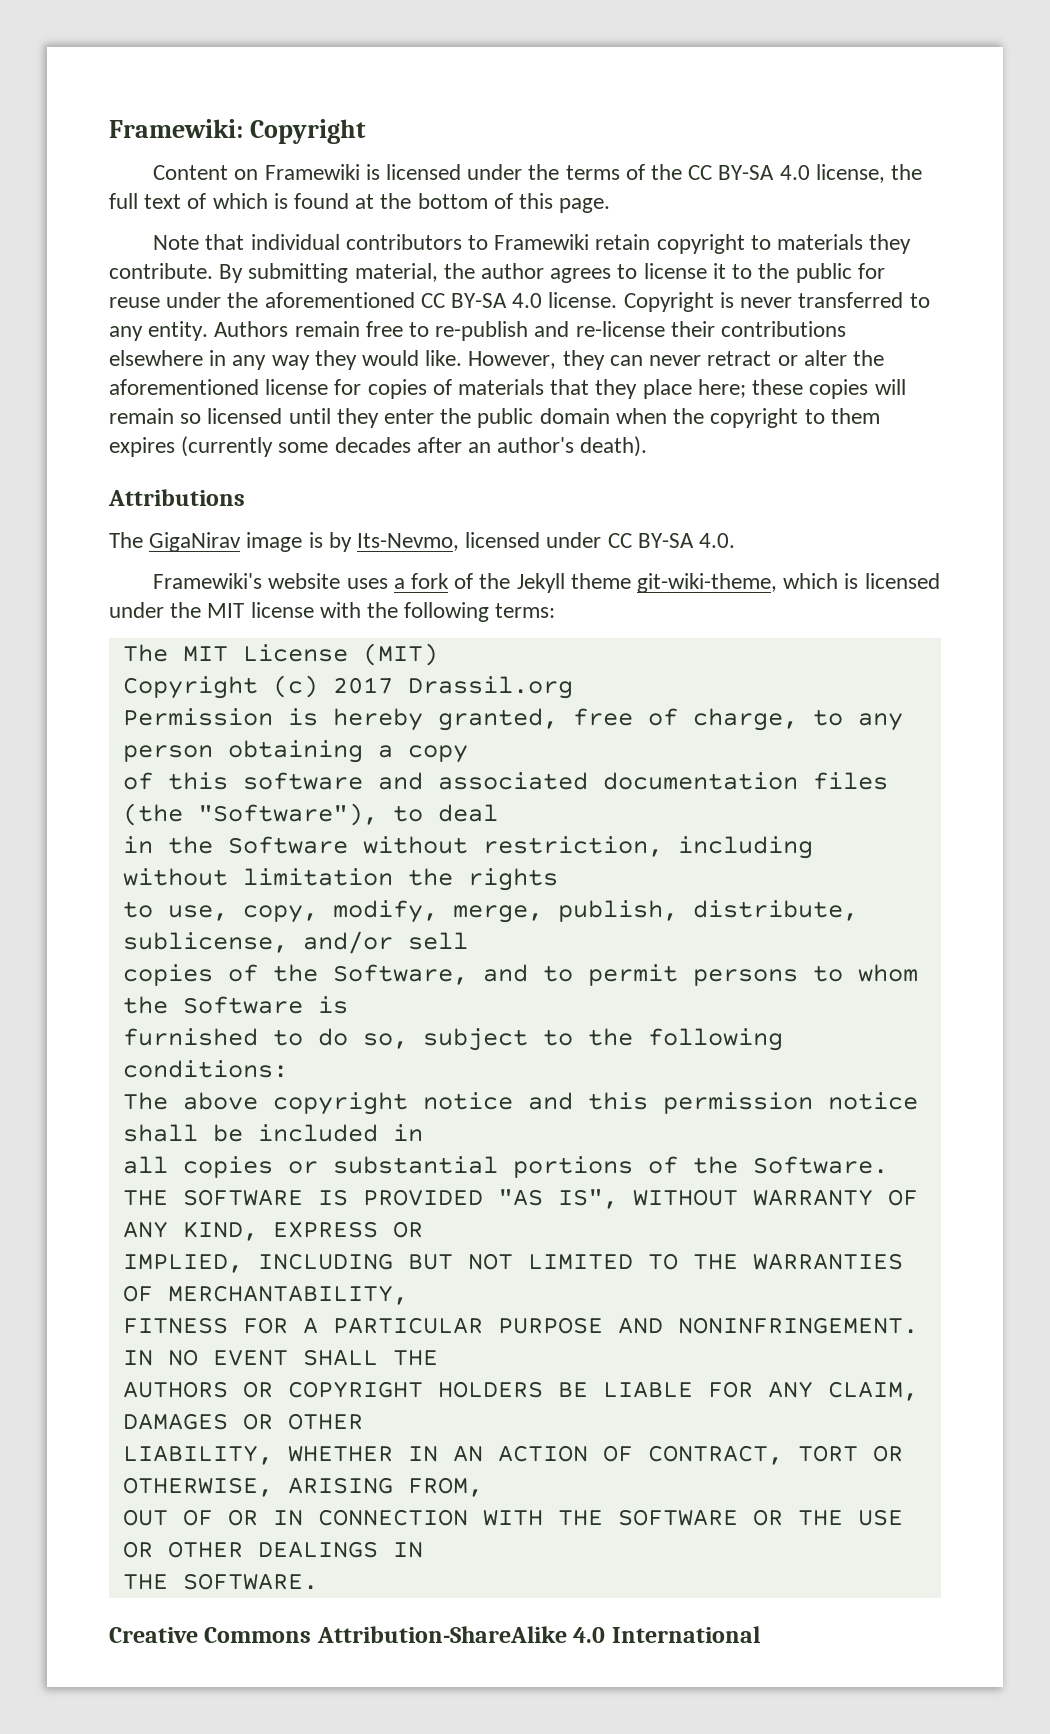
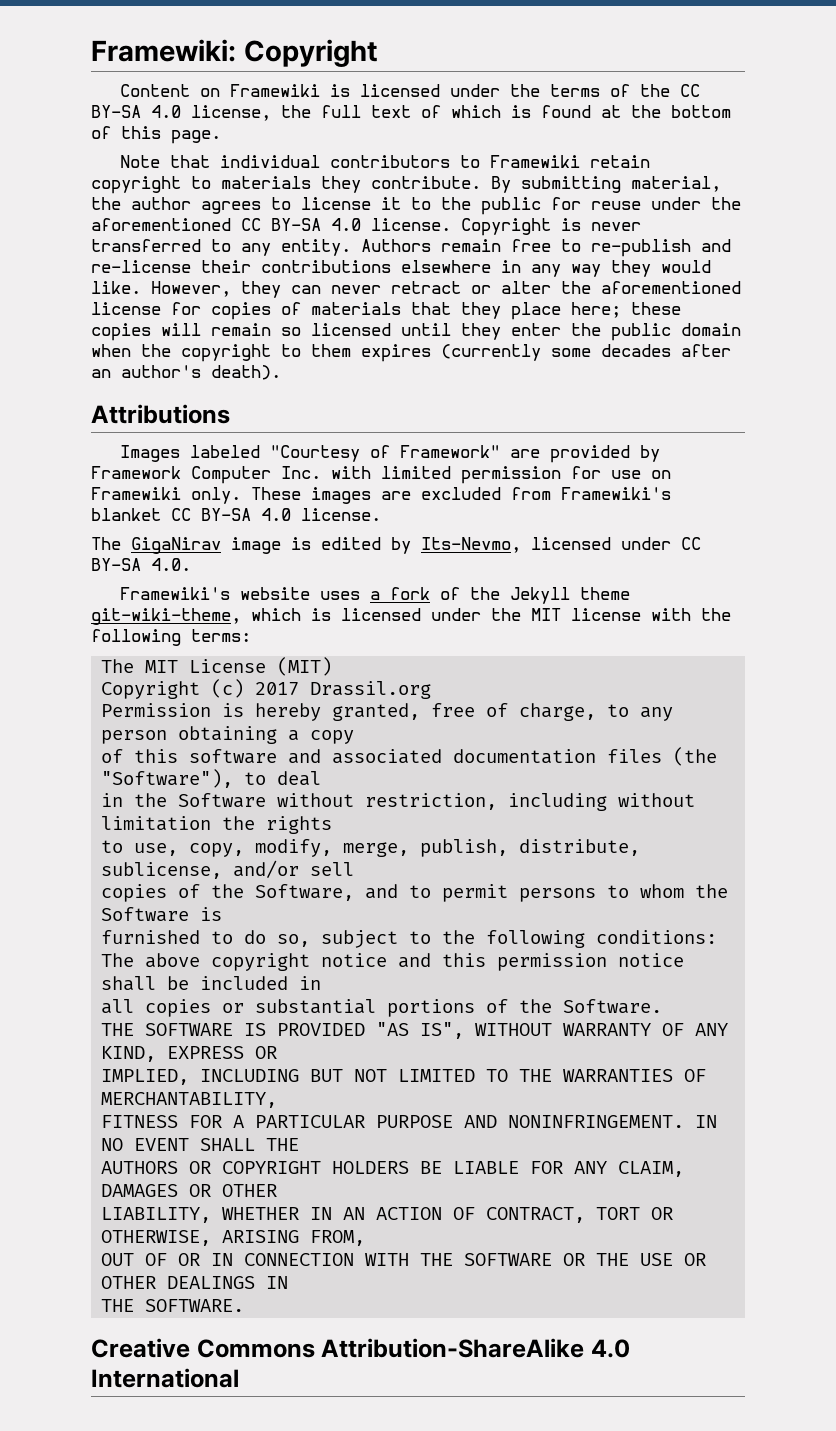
+ Images labeled "Courtesy of Framework" are provided by Framework Computer Inc. with limited permission for use on Framewiki only. These images are excluded from Framewiki's blanket CC BY-SA 4.0 license.
- The GigaNirav image is by Its-Nevmo, licensed under CC BY-SA 4.0.
+ The GigaNirav image is edited by Its-Nevmo, licensed under CC BY-SA 4.0.

